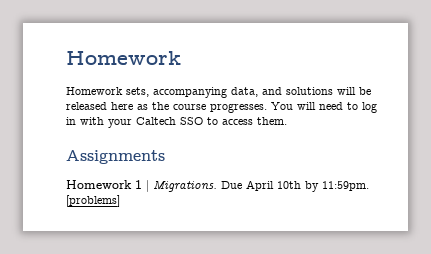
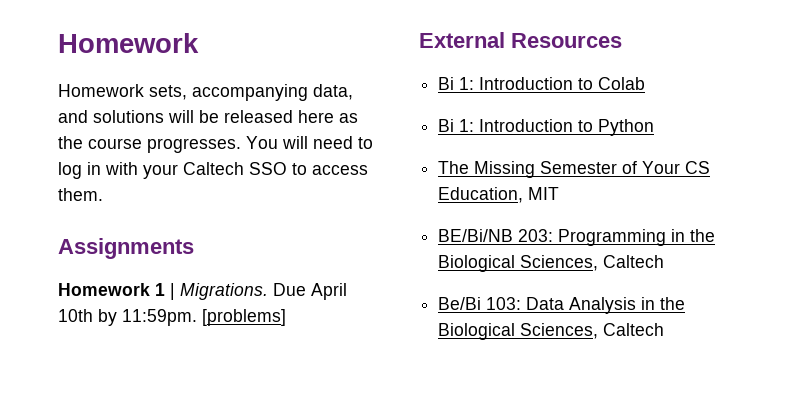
+ External Resources
+ Bi 1: Introduction to Colab
+ Bi 1: Introduction to Python
+ The Missing Semester of Your CS Education, MIT
+ BE/Bi/NB 203: Programming in the Biological Sciences, Caltech
+ Be/Bi 103: Data Analysis in the Biological Sciences, Caltech

